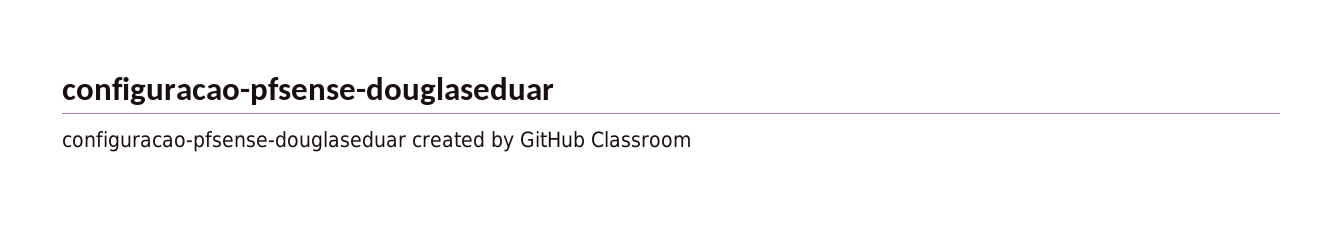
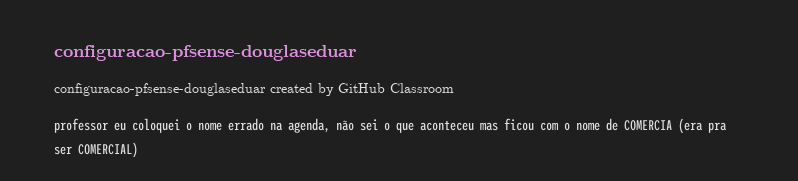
+ professor eu coloquei o nome errado na agenda, não sei o que aconteceu mas ficou com o nome de COMERCIA (era pra ser COMERCIAL)

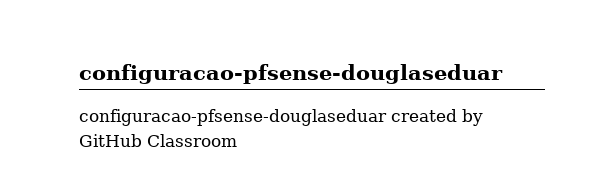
- professor eu coloquei o nome errado na agenda, não sei o que aconteceu mas ficou com o nome de COMERCIA (era pra ser COMERCIAL)

